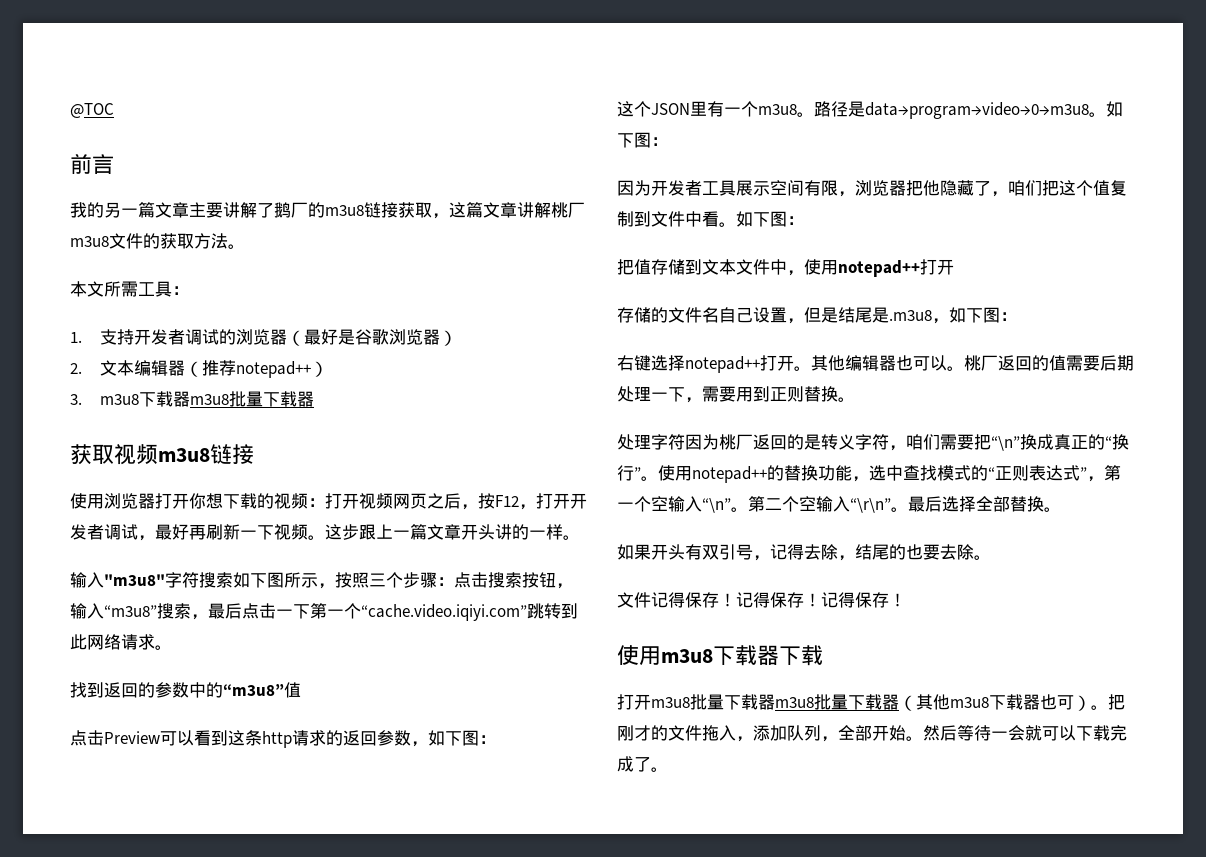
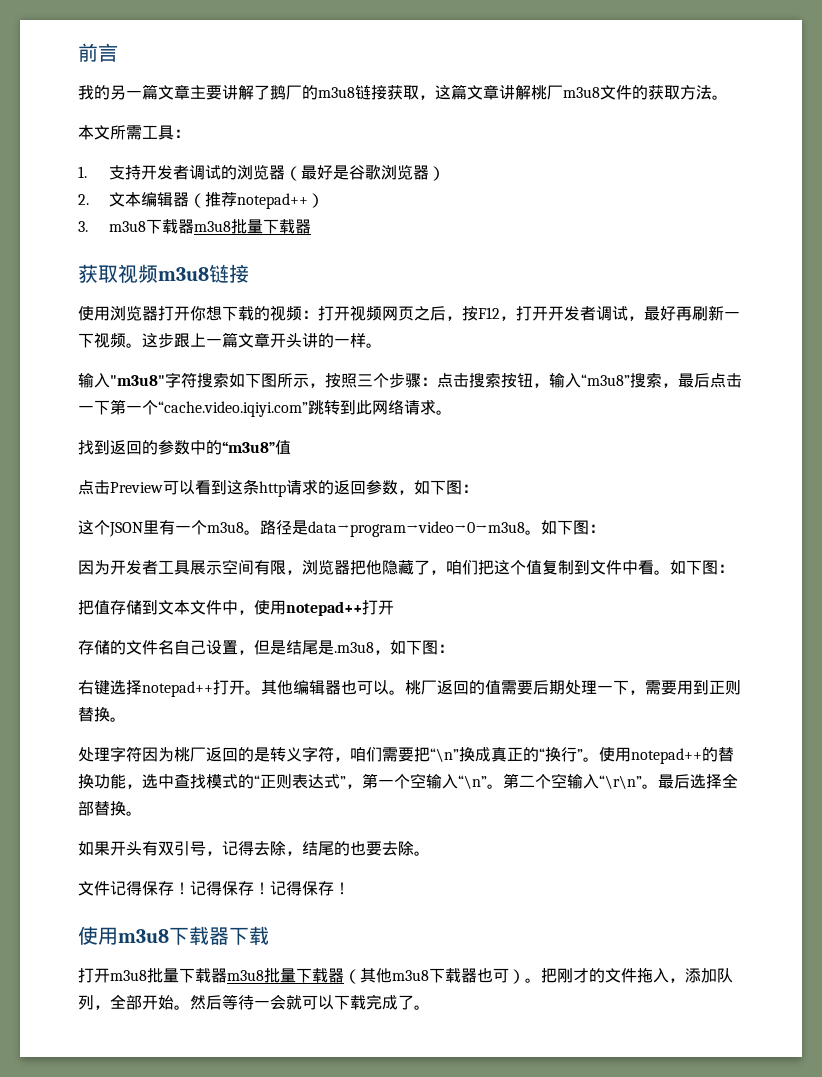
- @TOC

